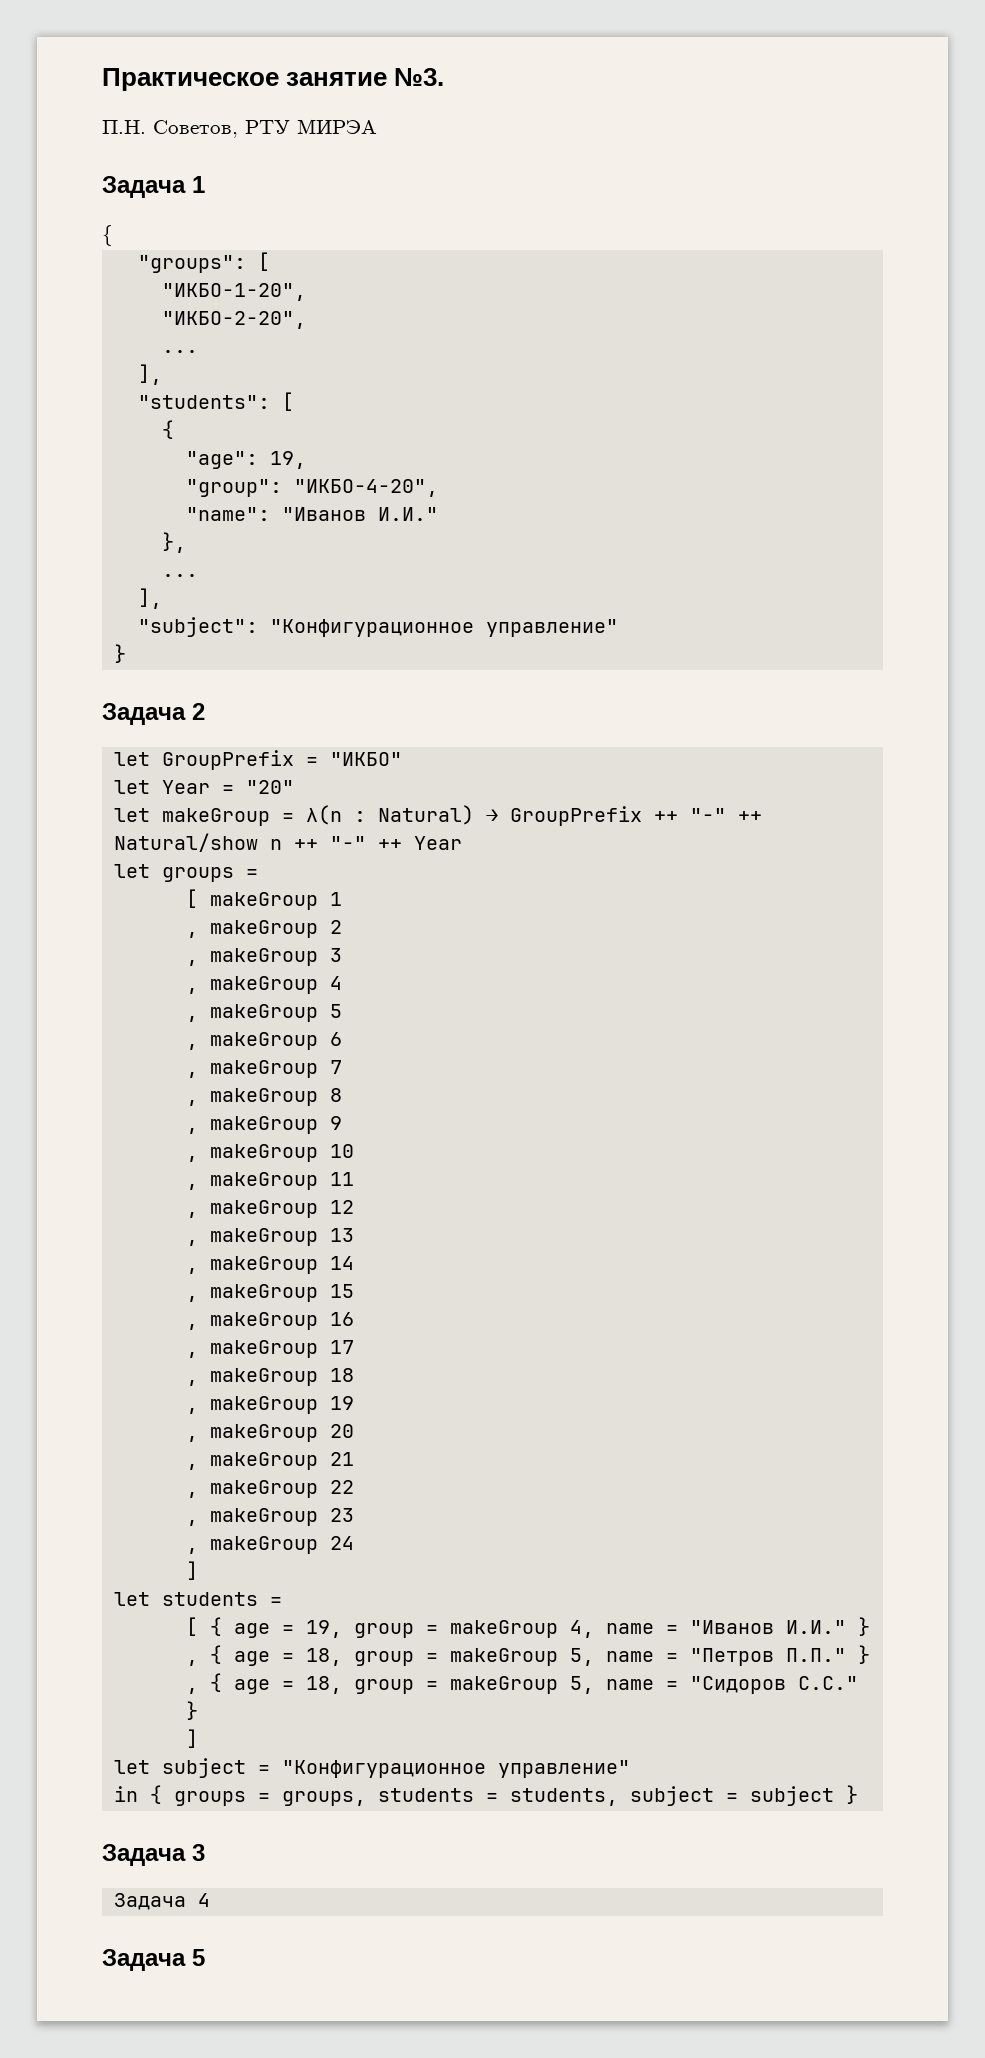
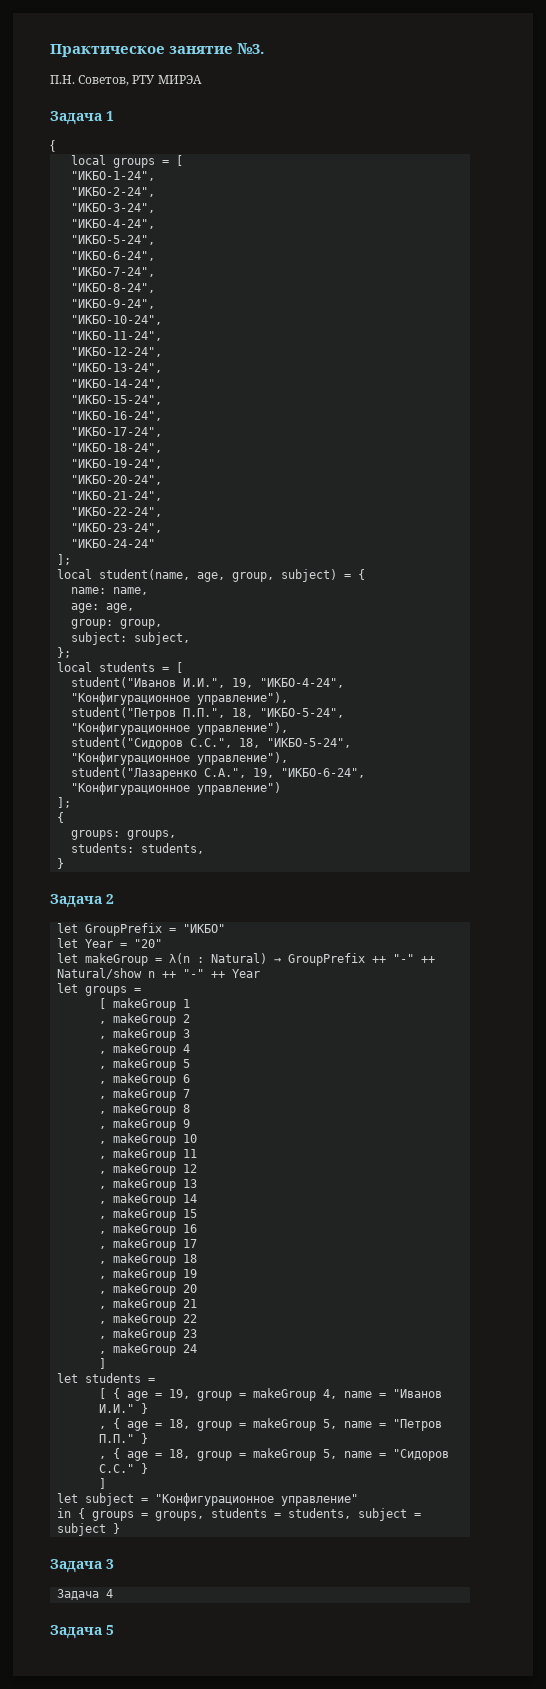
- "groups": [
- "ИКБО-1-20",
- "ИКБО-2-20",
- ...
- ],
- "students": [
+ local groups = [
+ "ИКБО-1-24",
+ "ИКБО-2-24",
+ "ИКБО-3-24",
+ "ИКБО-4-24",
+ "ИКБО-5-24",
+ "ИКБО-6-24",
+ "ИКБО-7-24",
+ "ИКБО-8-24",
+ "ИКБО-9-24",
+ "ИКБО-10-24",
+ "ИКБО-11-24",
+ "ИКБО-12-24",
+ "ИКБО-13-24",
+ "ИКБО-14-24",
+ "ИКБО-15-24",
+ "ИКБО-16-24",
+ "ИКБО-17-24",
+ "ИКБО-18-24",
+ "ИКБО-19-24",
+ "ИКБО-20-24",
+ "ИКБО-21-24",
+ "ИКБО-22-24",
+ "ИКБО-23-24",
+ "ИКБО-24-24"
+ ];
+ local student(name, age, group, subject) = {
+ name: name,
+ age: age,
+ group: group,
+ subject: subject,
+ };
+ local students = [
+ student("Иванов И.И.", 19, "ИКБО-4-24", "Конфигурационное управление"),
+ student("Петров П.П.", 18, "ИКБО-5-24", "Конфигурационное управление"),
+ student("Сидоров С.С.", 18, "ИКБО-5-24", "Конфигурационное управление"),
+ student("Лазаренко С.А.", 19, "ИКБО-6-24", "Конфигурационное управление")
+ ];
  {
- "age": 19,
- "group": "ИКБО-4-20",
- "name": "Иванов И.И."
- },
- ...
- ],
- "subject": "Конфигурационное управление"
+ groups: groups,
+ students: students,

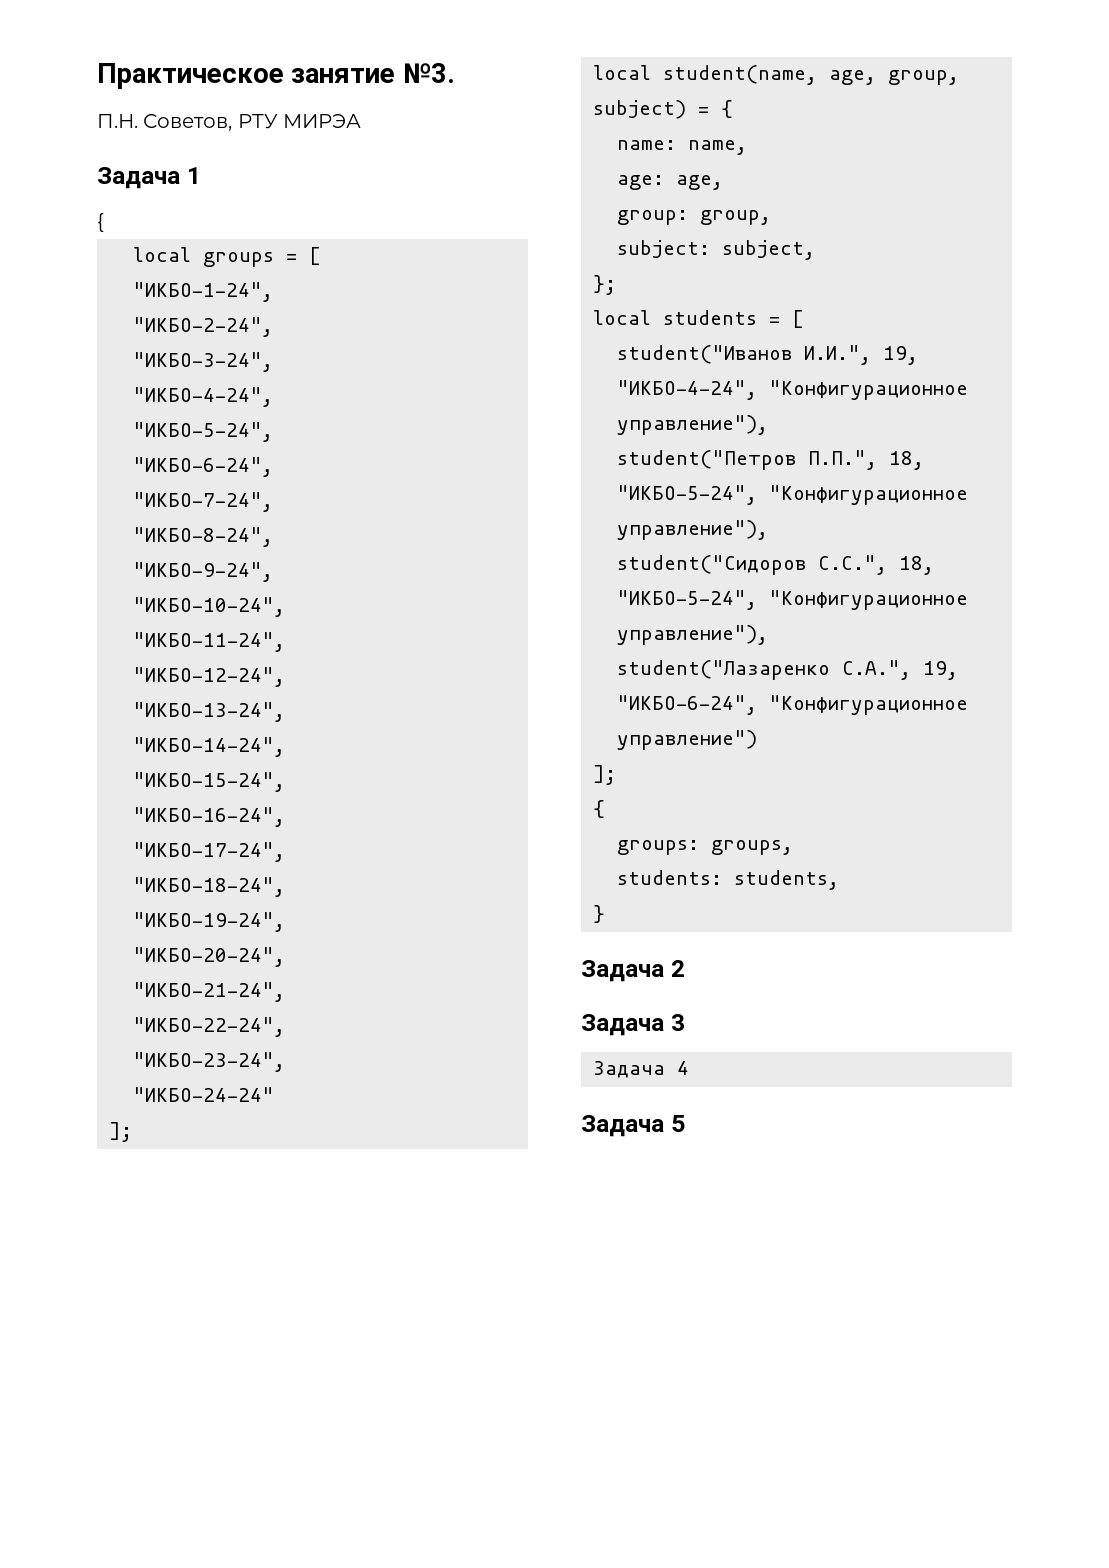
- let GroupPrefix = "ИКБО"
- let Year = "20"
- let makeGroup = λ(n : Natural) → GroupPrefix ++ "-" ++ Natural/show n ++ "-" ++ Year
- let groups =
- [ makeGroup 1
- , makeGroup 2
- , makeGroup 3
- , makeGroup 4
- , makeGroup 5
- , makeGroup 6
- , makeGroup 7
- , makeGroup 8
- , makeGroup 9
- , makeGroup 10
- , makeGroup 11
- , makeGroup 12
- , makeGroup 13
- , makeGroup 14
- , makeGroup 15
- , makeGroup 16
- , makeGroup 17
- , makeGroup 18
- , makeGroup 19
- , makeGroup 20
- , makeGroup 21
- , makeGroup 22
- , makeGroup 23
- , makeGroup 24
- ]
- let students =
- [ { age = 19, group = makeGroup 4, name = "Иванов И.И." }
- , { age = 18, group = makeGroup 5, name = "Петров П.П." }
- , { age = 18, group = makeGroup 5, name = "Сидоров С.С." }
- ]
- let subject = "Конфигурационное управление"
- in { groups = groups, students = students, subject = subject }

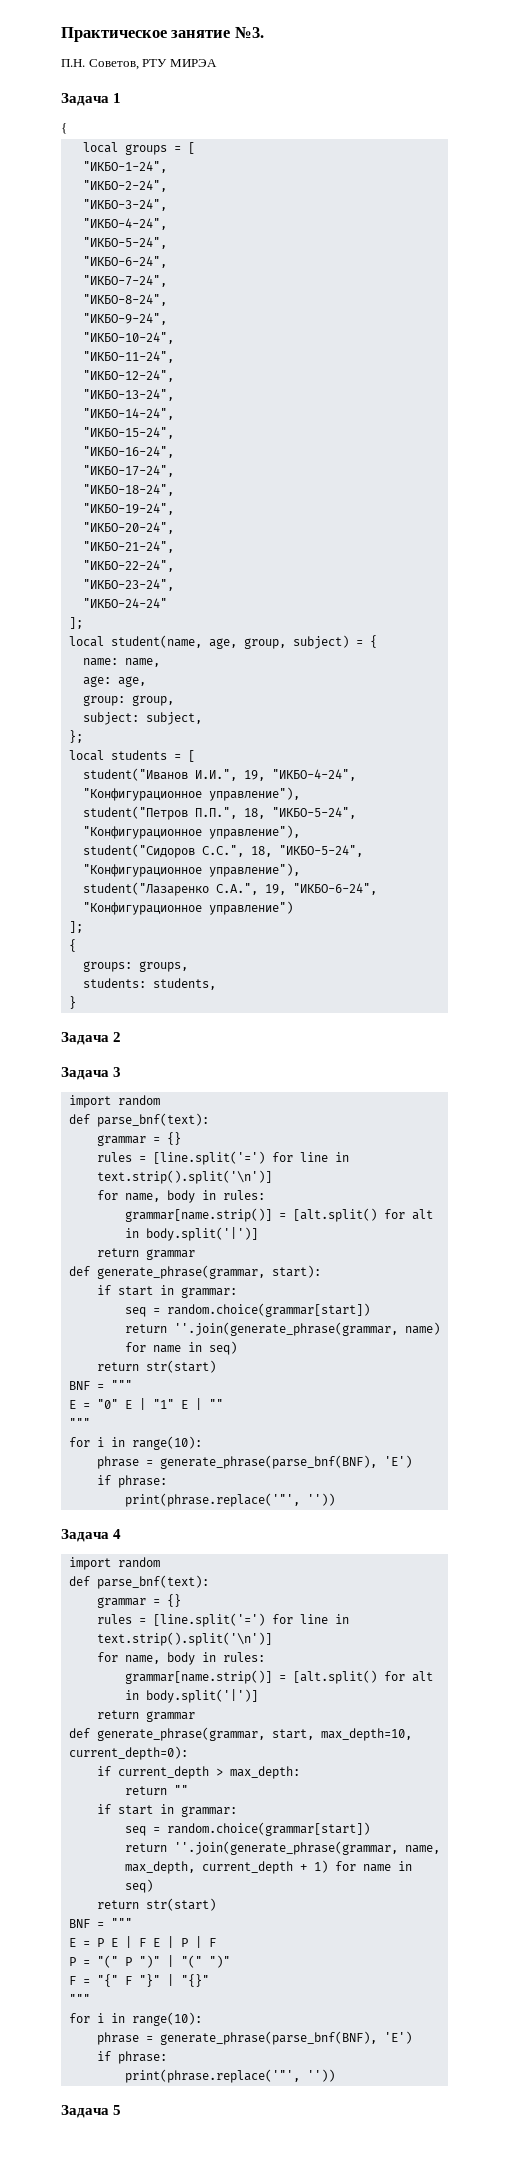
  Задача 3
+ import random
+ def parse_bnf(text):
+ grammar = {}
+ rules = [line.split('=') for line in text.strip().split('\n')]
+ for name, body in rules:
+ grammar[name.strip()] = [alt.split() for alt in body.split('|')]
+ return grammar
+ def generate_phrase(grammar, start):
+ if start in grammar:
+ seq = random.choice(grammar[start])
+ return ''.join(generate_phrase(grammar, name) for name in seq)
+ return str(start)
+ BNF = """
+ E = "0" E | "1" E | ""
+ """
+ for i in range(10):
+ phrase = generate_phrase(parse_bnf(BNF), 'E')
+ if phrase:
+ print(phrase.replace('"', ''))
  Задача 4
+ import random
+ def parse_bnf(text):
+ grammar = {}
+ rules = [line.split('=') for line in text.strip().split('\n')]
+ for name, body in rules:
+ grammar[name.strip()] = [alt.split() for alt in body.split('|')]
+ return grammar
+ def generate_phrase(grammar, start, max_depth=10, current_depth=0):
+ if current_depth > max_depth:
+ return ""
+ if start in grammar:
+ seq = random.choice(grammar[start])
+ return ''.join(generate_phrase(grammar, name, max_depth, current_depth + 1) for name in seq)
+ return str(start)
+ BNF = """
+ E = P E | F E | P | F
+ P = "(" P ")" | "(" ")"
+ F = "{" F "}" | "{}"
+ """
+ for i in range(10):
+ phrase = generate_phrase(parse_bnf(BNF), 'E')
+ if phrase:
+ print(phrase.replace('"', ''))

